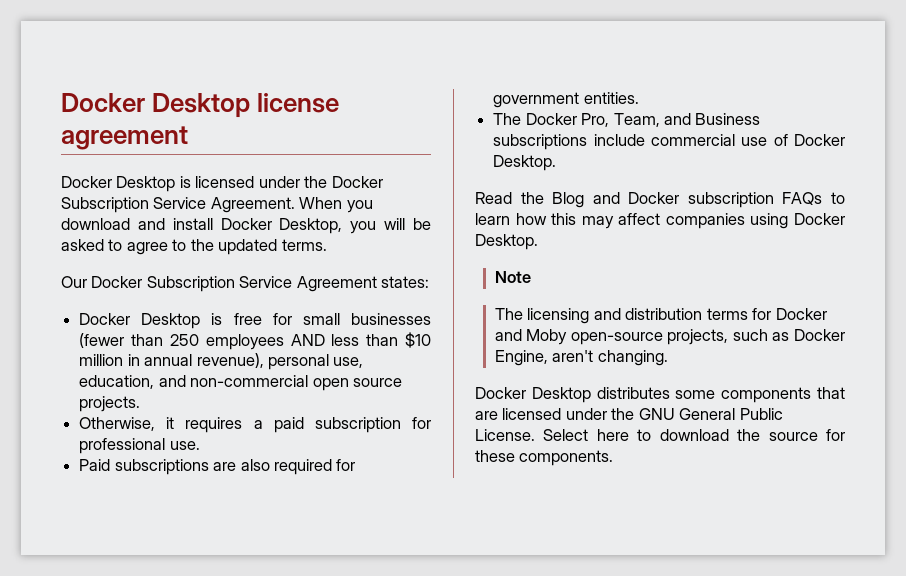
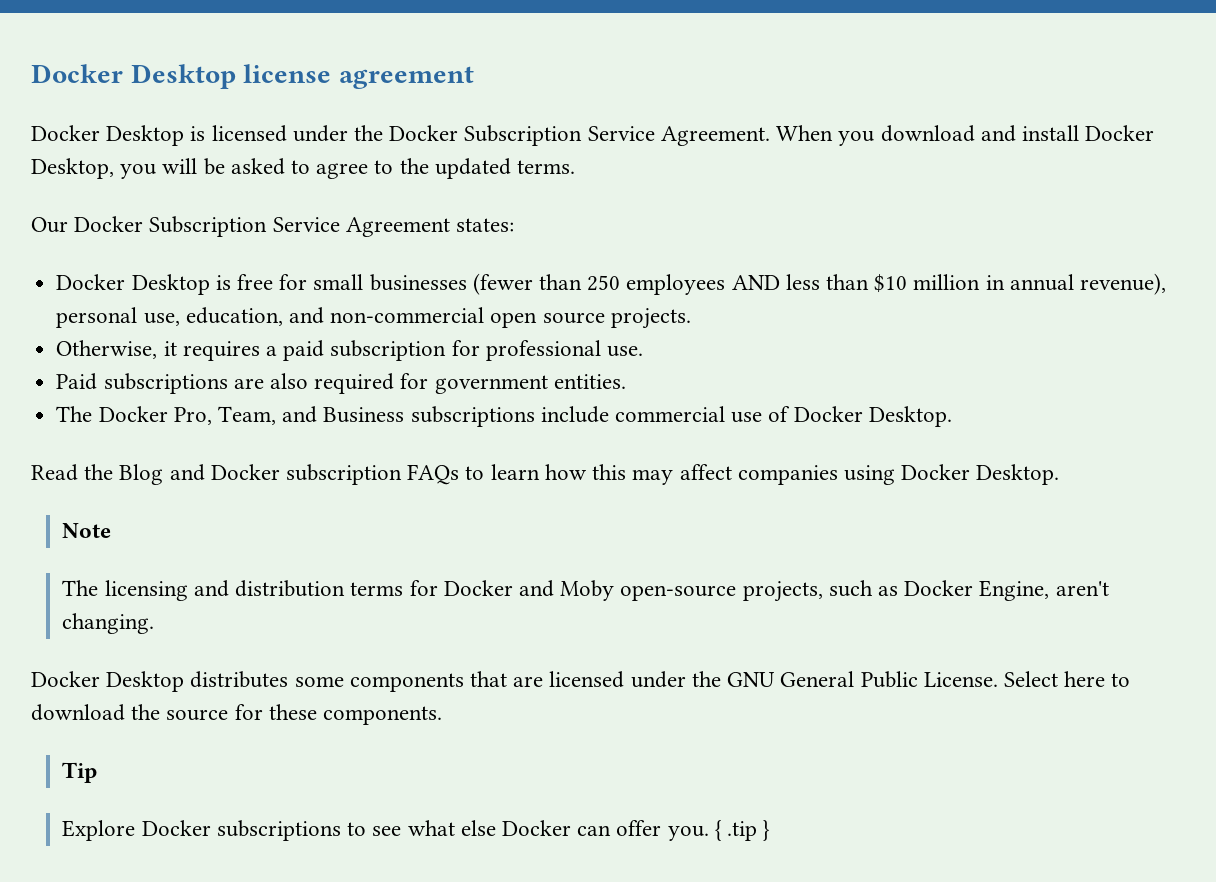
+ Tip
+ Explore Docker subscriptions to see what else Docker can offer you. { .tip }

